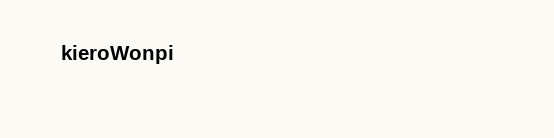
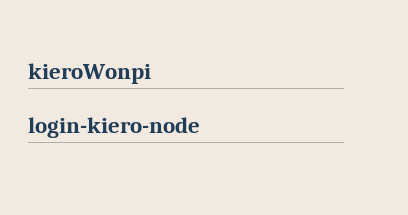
+ login-kiero-node

